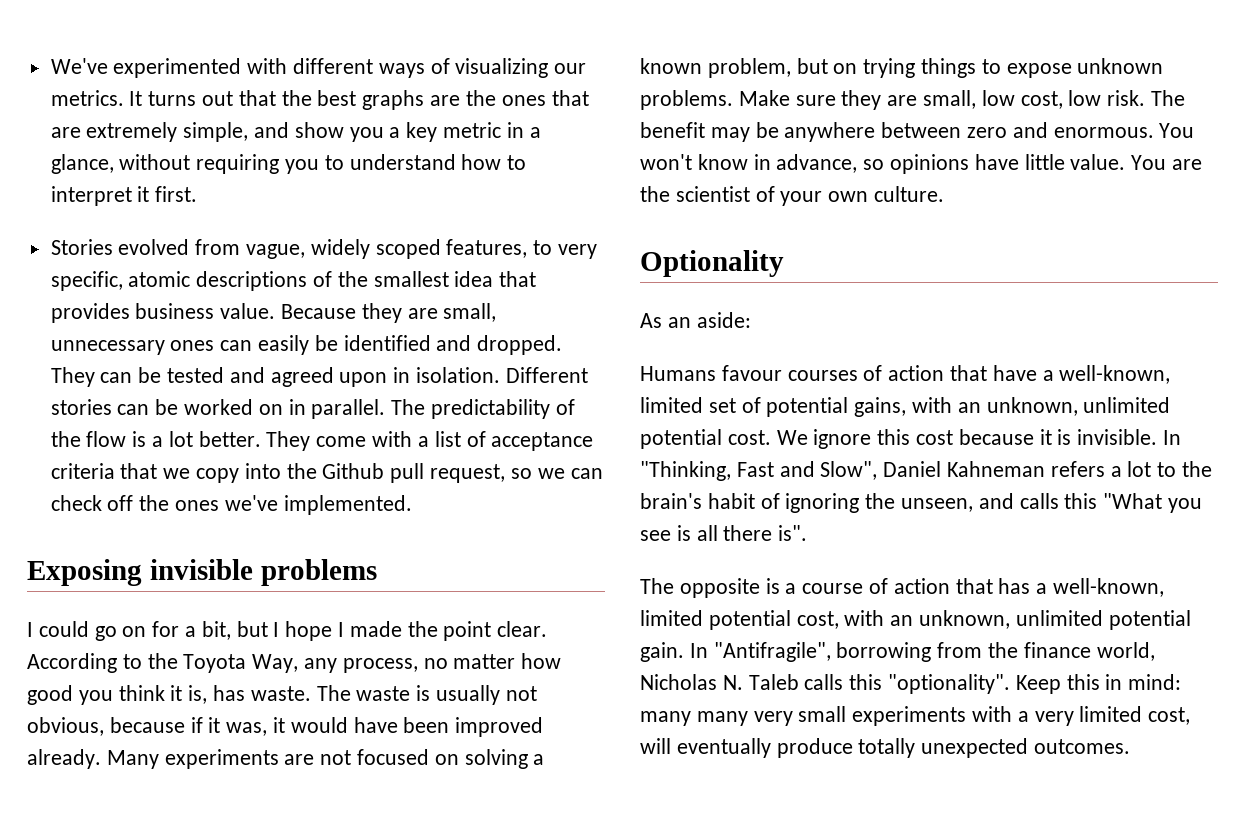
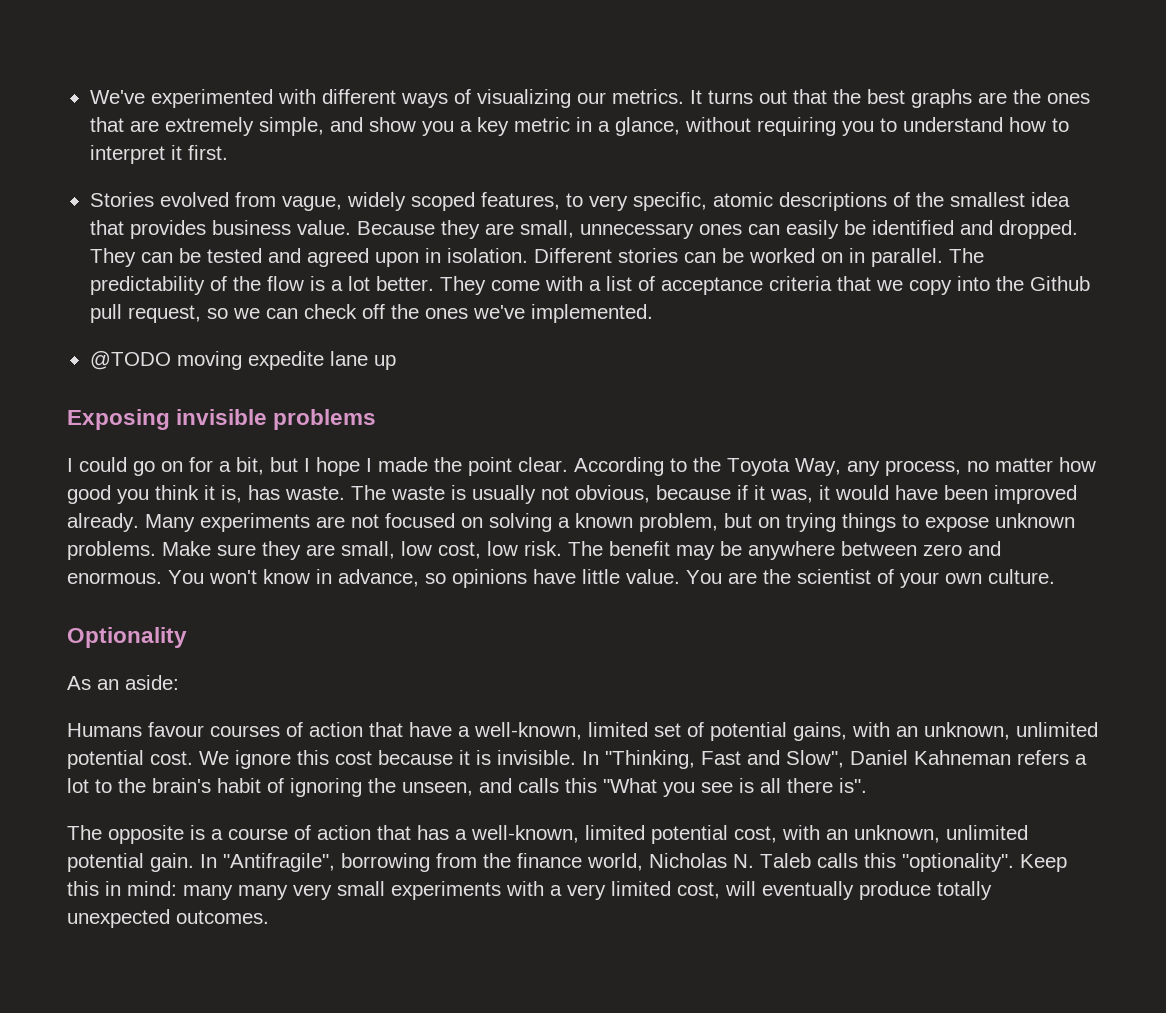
+ @TODO moving expedite lane up

